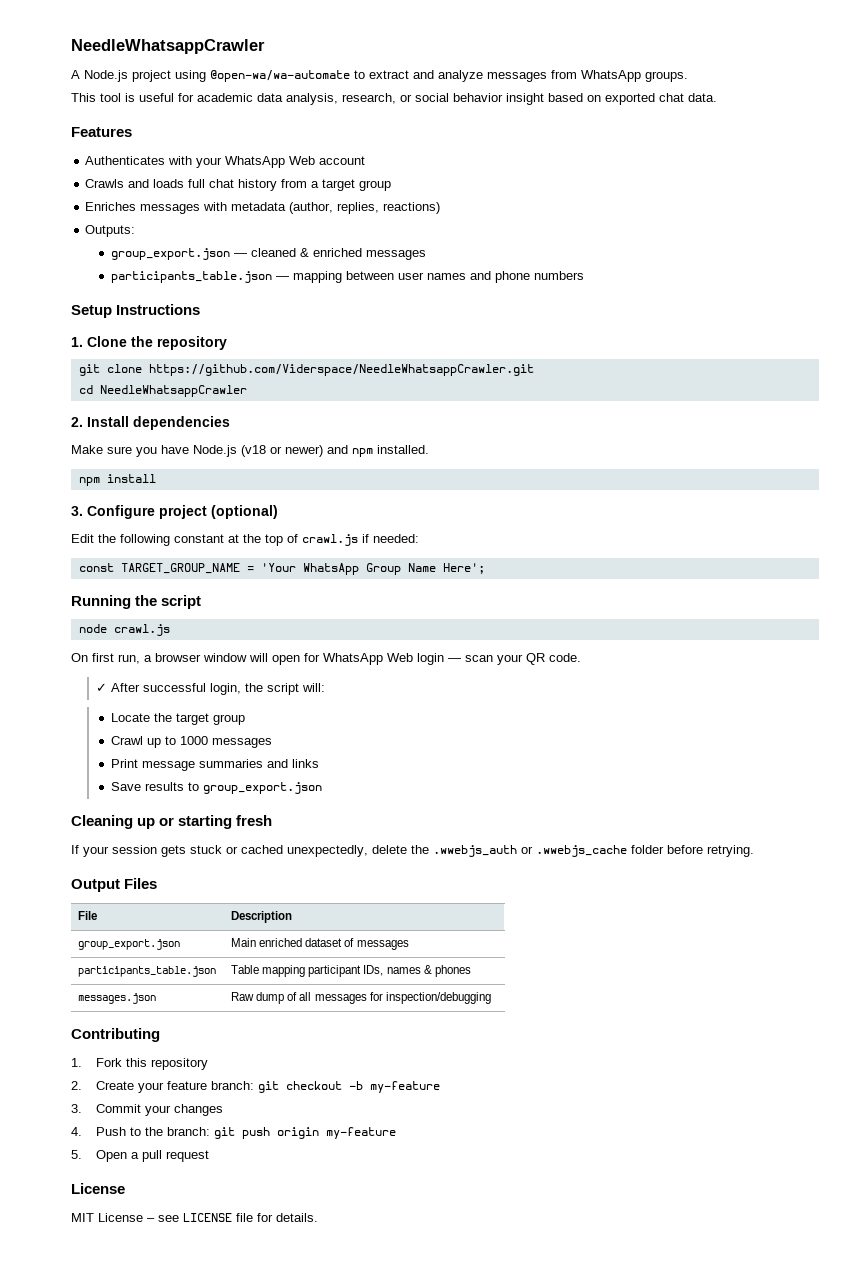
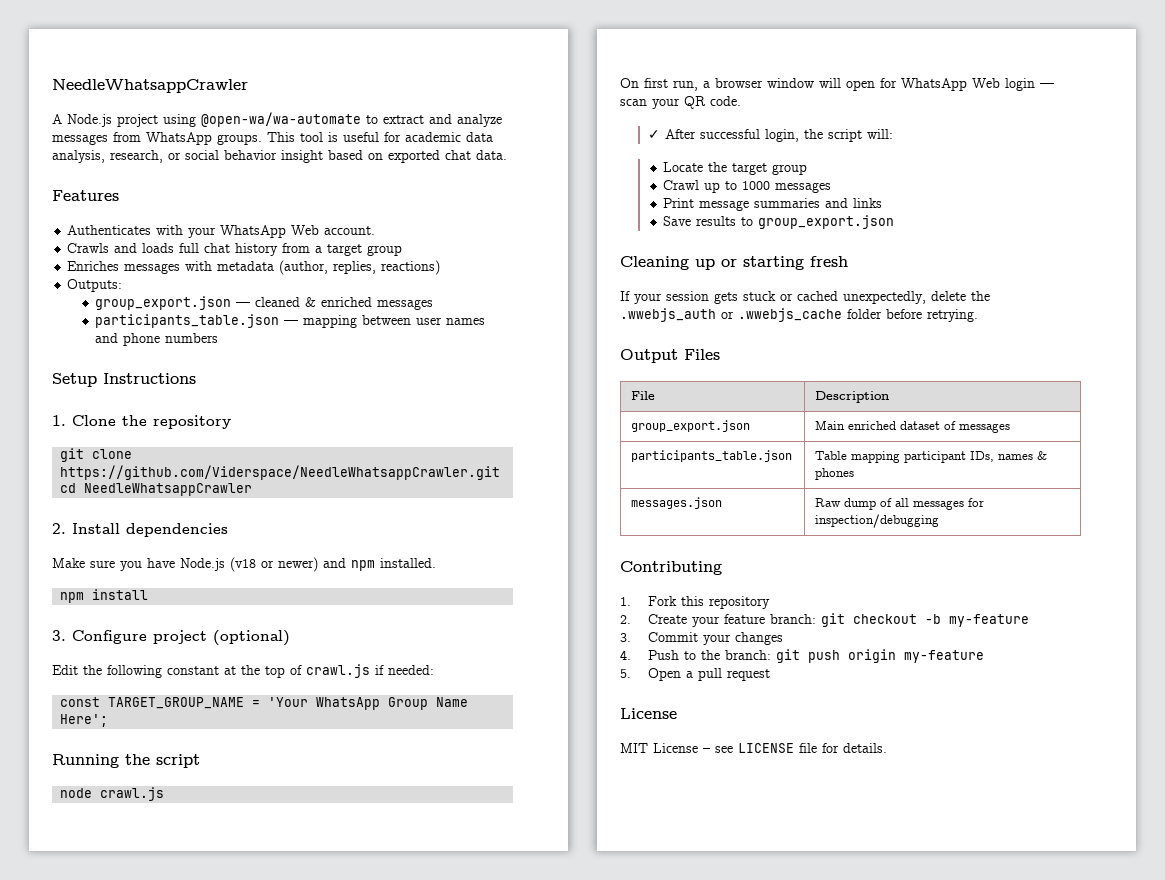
- A Node.js project using @open-wa/wa-automate to extract and analyze messages from WhatsApp groups.
- This tool is useful for academic data analysis, research, or social behavior insight based on exported chat data.
+ A Node.js project using @open-wa/wa-automate to extract and analyze messages from WhatsApp groups. This tool is useful for academic data analysis, research, or social behavior insight based on exported chat data.
- Authenticates with your WhatsApp Web account
+ Authenticates with your WhatsApp Web account.

